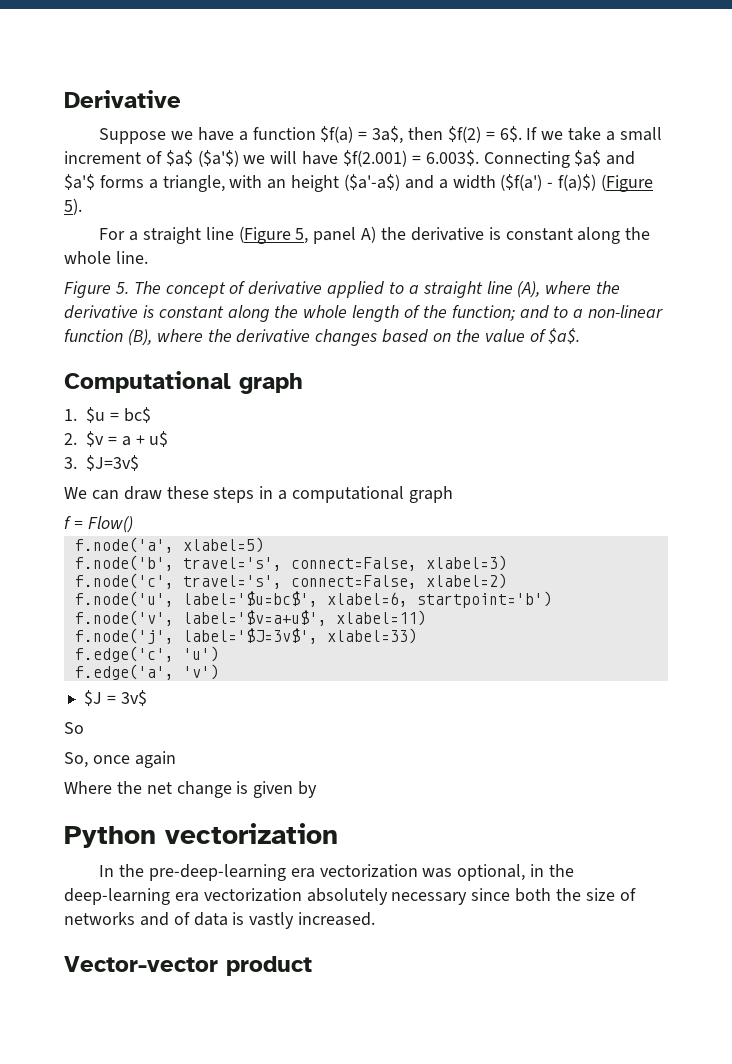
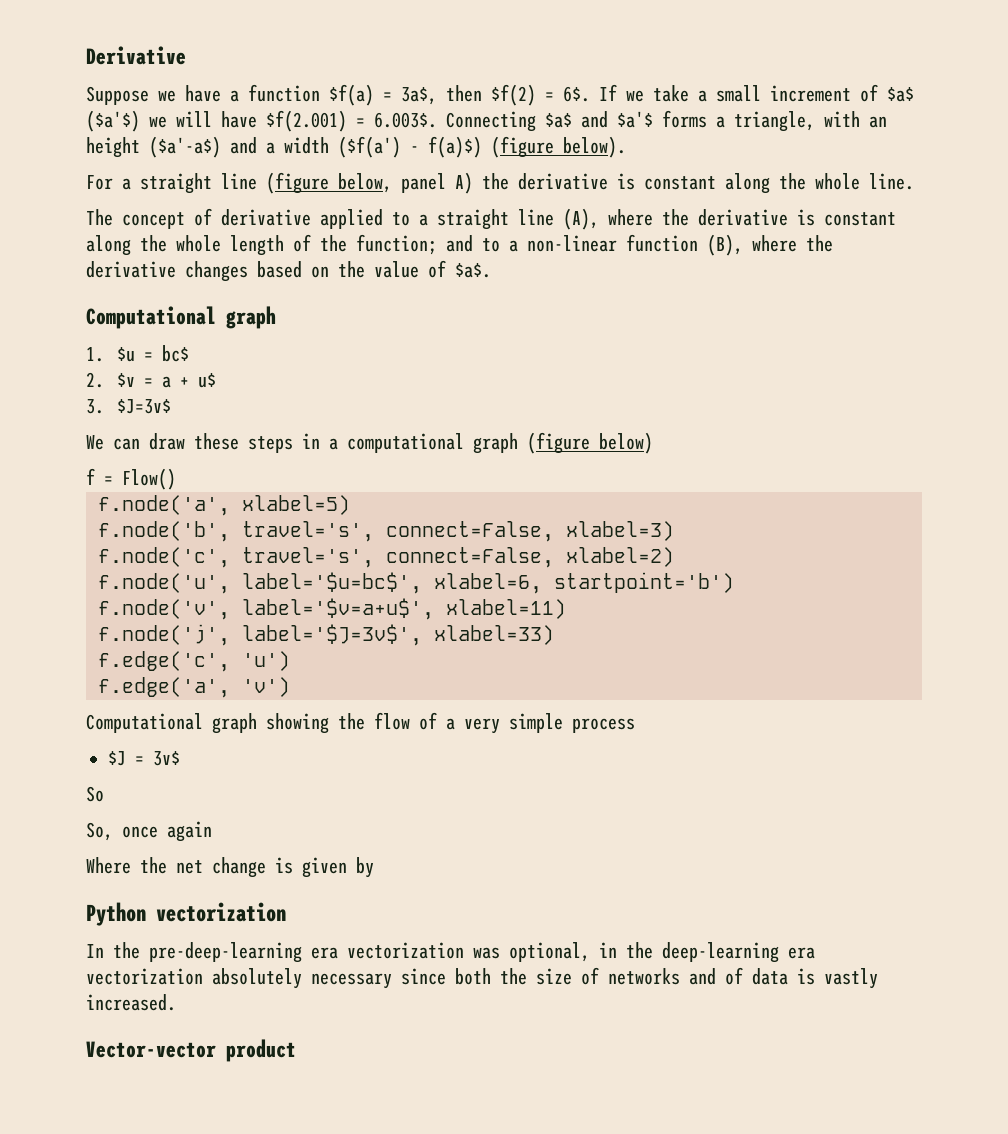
- If we take a small increment of $a$ ($a'$) we will have $f(2.001) = 6.003$. Connecting $a$ and $a'$ forms a triangle, with an height ($a'-a$) and a width ($f(a') - f(a)$) (Figure 5).
+ If we take a small increment of $a$ ($a'$) we will have $f(2.001) = 6.003$. Connecting $a$ and $a'$ forms a triangle, with an height ($a'-a$) and a width ($f(a') - f(a)$) (figure below).
- For a straight line (Figure 5, panel A) the derivative is constant along the whole line.
+ For a straight line (figure below, panel A) the derivative is constant along the whole line.
- Figure 5. The concept of derivative applied to a straight line (A), where the derivative is constant along the whole length of the function; and to a non-linear function (B), where the derivative changes based on the value of $a$.
+ The concept of derivative applied to a straight line (A), where the derivative is constant along the whole length of the function; and to a non-linear function (B), where the derivative changes based on the value of $a$.
- We can draw these steps in a computational graph
+ We can draw these steps in a computational graph (figure below)
+ Computational graph showing the flow of a very simple process

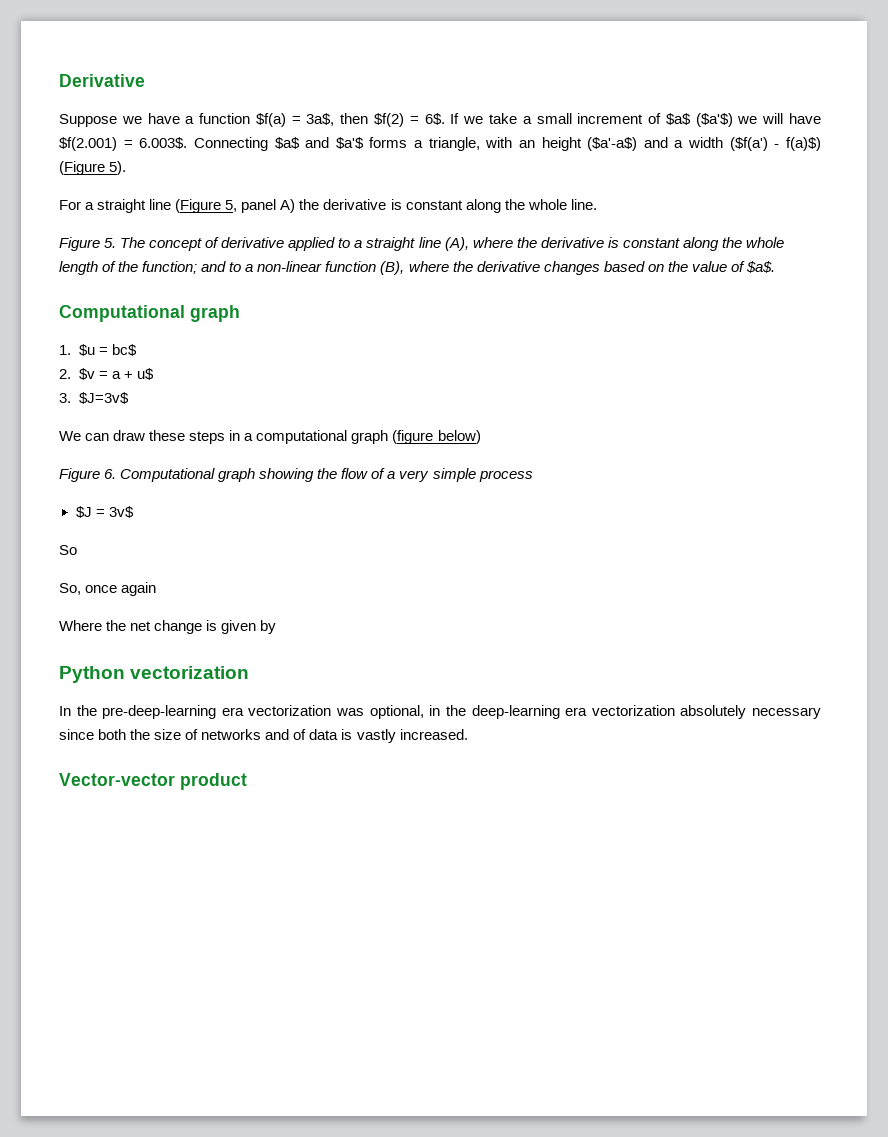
- If we take a small increment of $a$ ($a'$) we will have $f(2.001) = 6.003$. Connecting $a$ and $a'$ forms a triangle, with an height ($a'-a$) and a width ($f(a') - f(a)$) (figure below).
+ If we take a small increment of $a$ ($a'$) we will have $f(2.001) = 6.003$. Connecting $a$ and $a'$ forms a triangle, with an height ($a'-a$) and a width ($f(a') - f(a)$) (Figure 5).
- For a straight line (figure below, panel A) the derivative is constant along the whole line.
+ For a straight line (Figure 5, panel A) the derivative is constant along the whole line.
- The concept of derivative applied to a straight line (A), where the derivative is constant along the whole length of the function; and to a non-linear function (B), where the derivative changes based on the value of $a$.
+ Figure 5. The concept of derivative applied to a straight line (A), where the derivative is constant along the whole length of the function; and to a non-linear function (B), where the derivative changes based on the value of $a$.
- f = Flow()
- f.node('a', xlabel=5)
- f.node('b', travel='s', connect=False, xlabel=3)
- f.node('c', travel='s', connect=False, xlabel=2)
- f.node('u', label='$u=bc$', xlabel=6, startpoint='b')
- f.node('v', label='$v=a+u$', xlabel=11)
- f.node('j', label='$J=3v$', xlabel=33)
- f.edge('c', 'u')
- f.edge('a', 'v')
- Computational graph showing the flow of a very simple process
+ Figure 6. Computational graph showing the flow of a very simple process

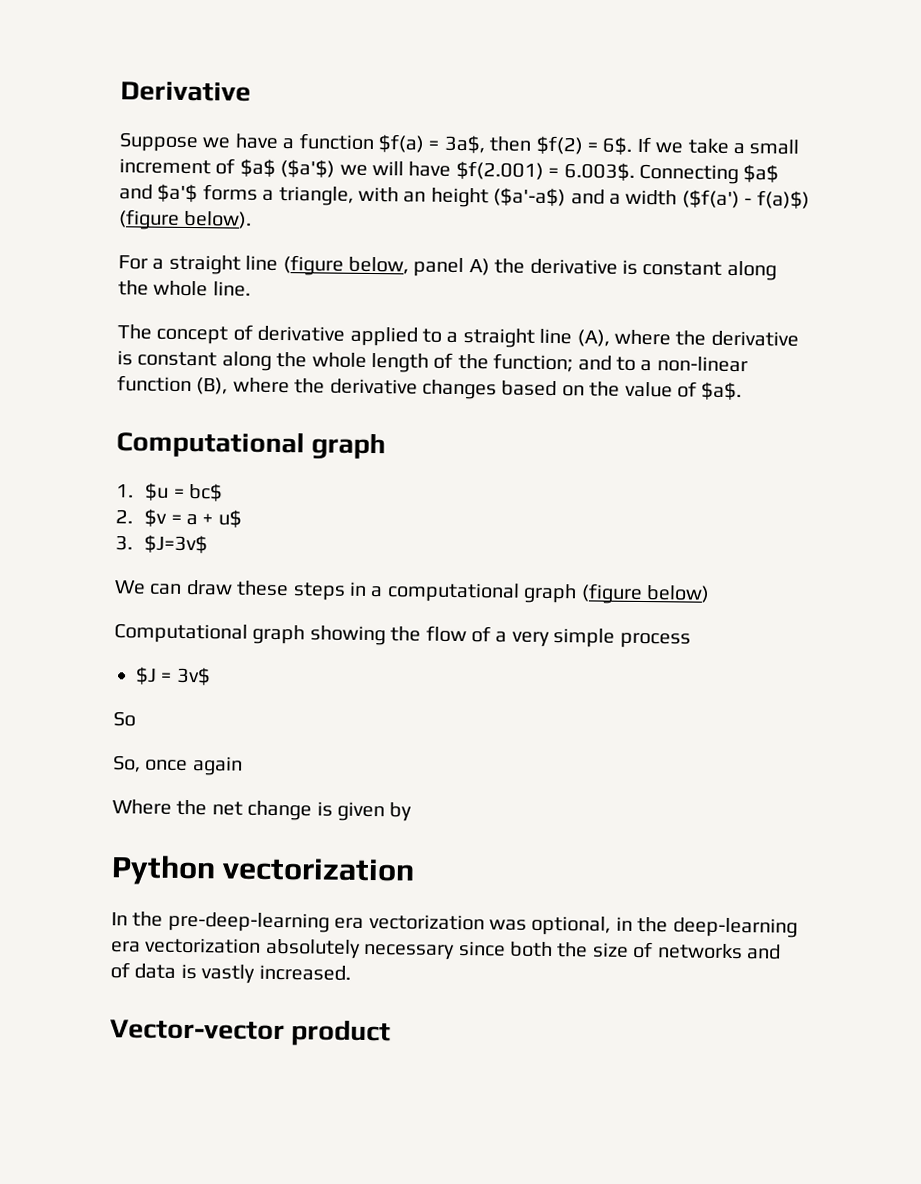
- If we take a small increment of $a$ ($a'$) we will have $f(2.001) = 6.003$. Connecting $a$ and $a'$ forms a triangle, with an height ($a'-a$) and a width ($f(a') - f(a)$) (Figure 5).
+ If we take a small increment of $a$ ($a'$) we will have $f(2.001) = 6.003$. Connecting $a$ and $a'$ forms a triangle, with an height ($a'-a$) and a width ($f(a') - f(a)$) (figure below).
- For a straight line (Figure 5, panel A) the derivative is constant along the whole line.
+ For a straight line (figure below, panel A) the derivative is constant along the whole line.
- Figure 5. The concept of derivative applied to a straight line (A), where the derivative is constant along the whole length of the function; and to a non-linear function (B), where the derivative changes based on the value of $a$.
+ The concept of derivative applied to a straight line (A), where the derivative is constant along the whole length of the function; and to a non-linear function (B), where the derivative changes based on the value of $a$.
- Figure 6. Computational graph showing the flow of a very simple process
+ Computational graph showing the flow of a very simple process

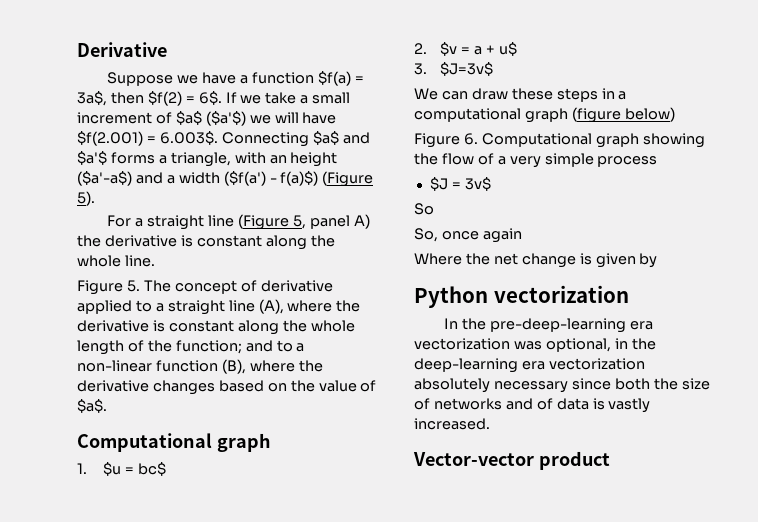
- If we take a small increment of $a$ ($a'$) we will have $f(2.001) = 6.003$. Connecting $a$ and $a'$ forms a triangle, with an height ($a'-a$) and a width ($f(a') - f(a)$) (figure below).
+ If we take a small increment of $a$ ($a'$) we will have $f(2.001) = 6.003$. Connecting $a$ and $a'$ forms a triangle, with an height ($a'-a$) and a width ($f(a') - f(a)$) (Figure 5).
- For a straight line (figure below, panel A) the derivative is constant along the whole line.
+ For a straight line (Figure 5, panel A) the derivative is constant along the whole line.
- The concept of derivative applied to a straight line (A), where the derivative is constant along the whole length of the function; and to a non-linear function (B), where the derivative changes based on the value of $a$.
+ Figure 5. The concept of derivative applied to a straight line (A), where the derivative is constant along the whole length of the function; and to a non-linear function (B), where the derivative changes based on the value of $a$.
- Computational graph showing the flow of a very simple process
+ Figure 6. Computational graph showing the flow of a very simple process

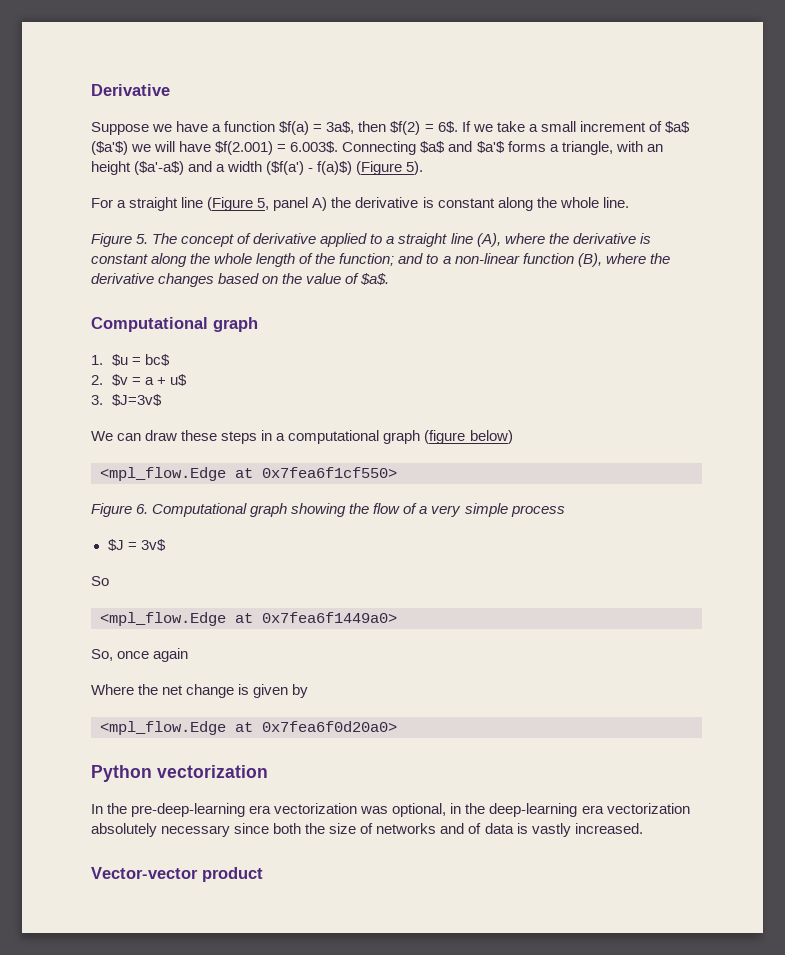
+ <mpl_flow.Edge at 0x7fea6f1cf550>
+ <mpl_flow.Edge at 0x7fea6f1449a0>
+ <mpl_flow.Edge at 0x7fea6f0d20a0>

